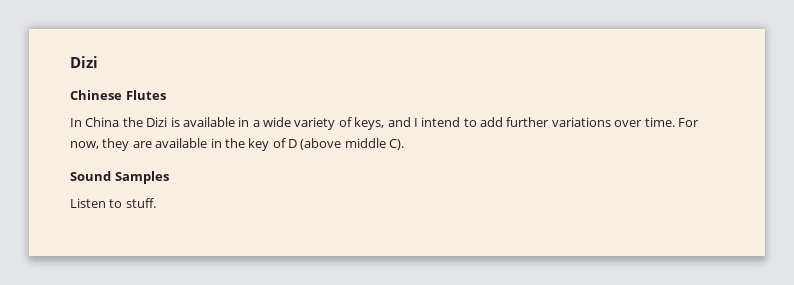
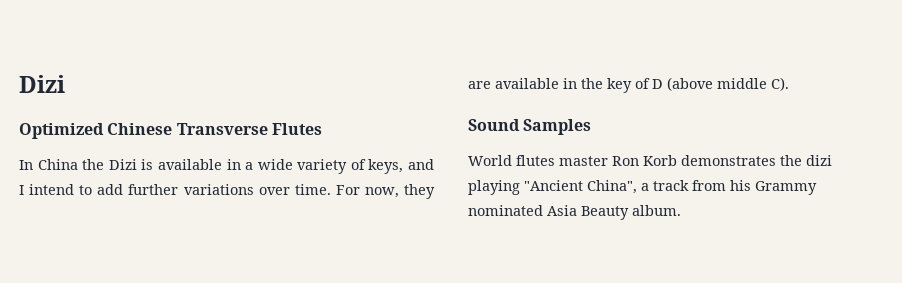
- Chinese Flutes
+ Optimized Chinese Transverse Flutes
- Listen to stuff.
+ World flutes master Ron Korb demonstrates the dizi playing "Ancient China", a track from his Grammy nominated Asia Beauty album.

